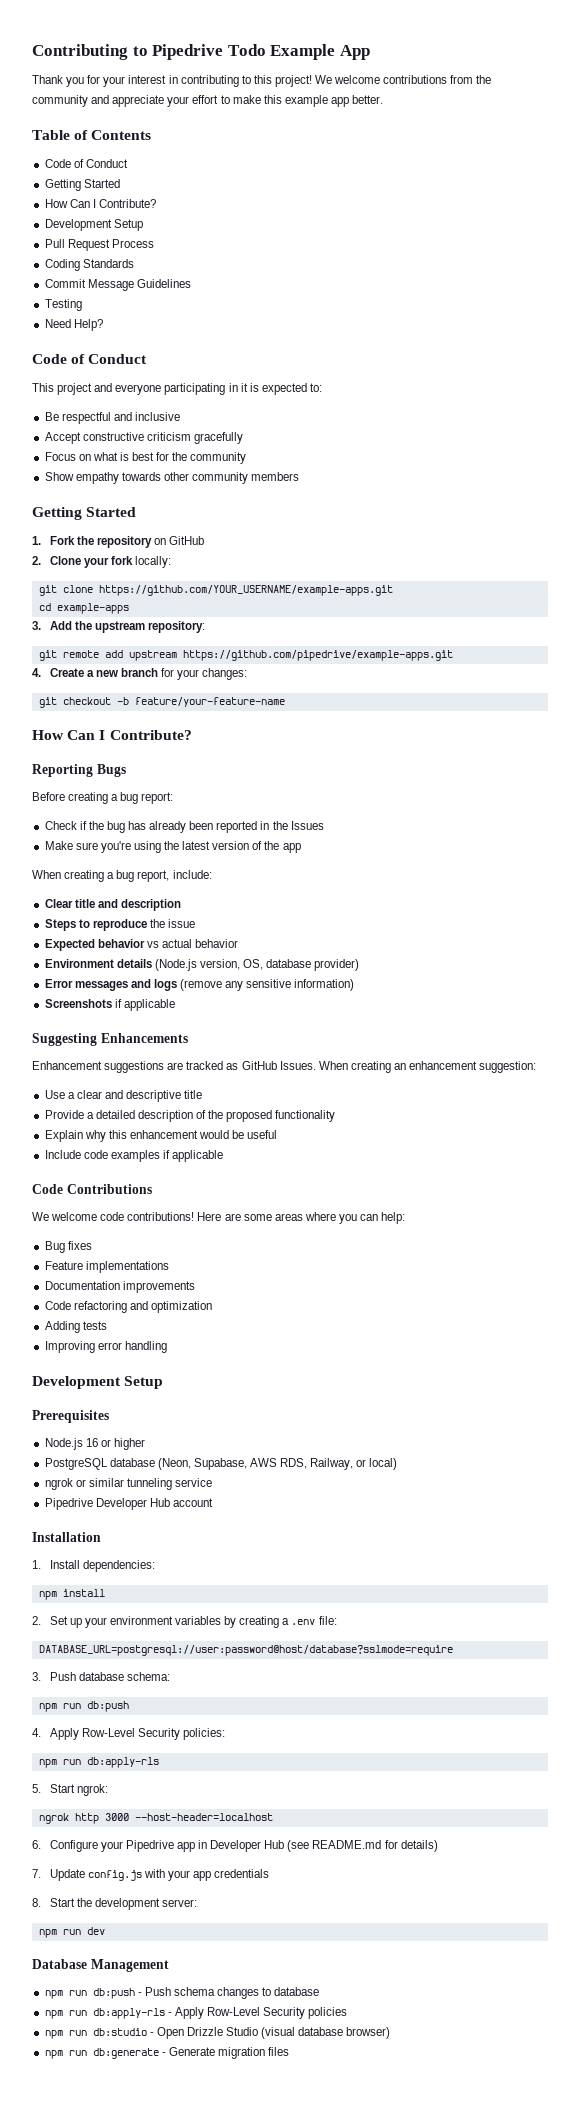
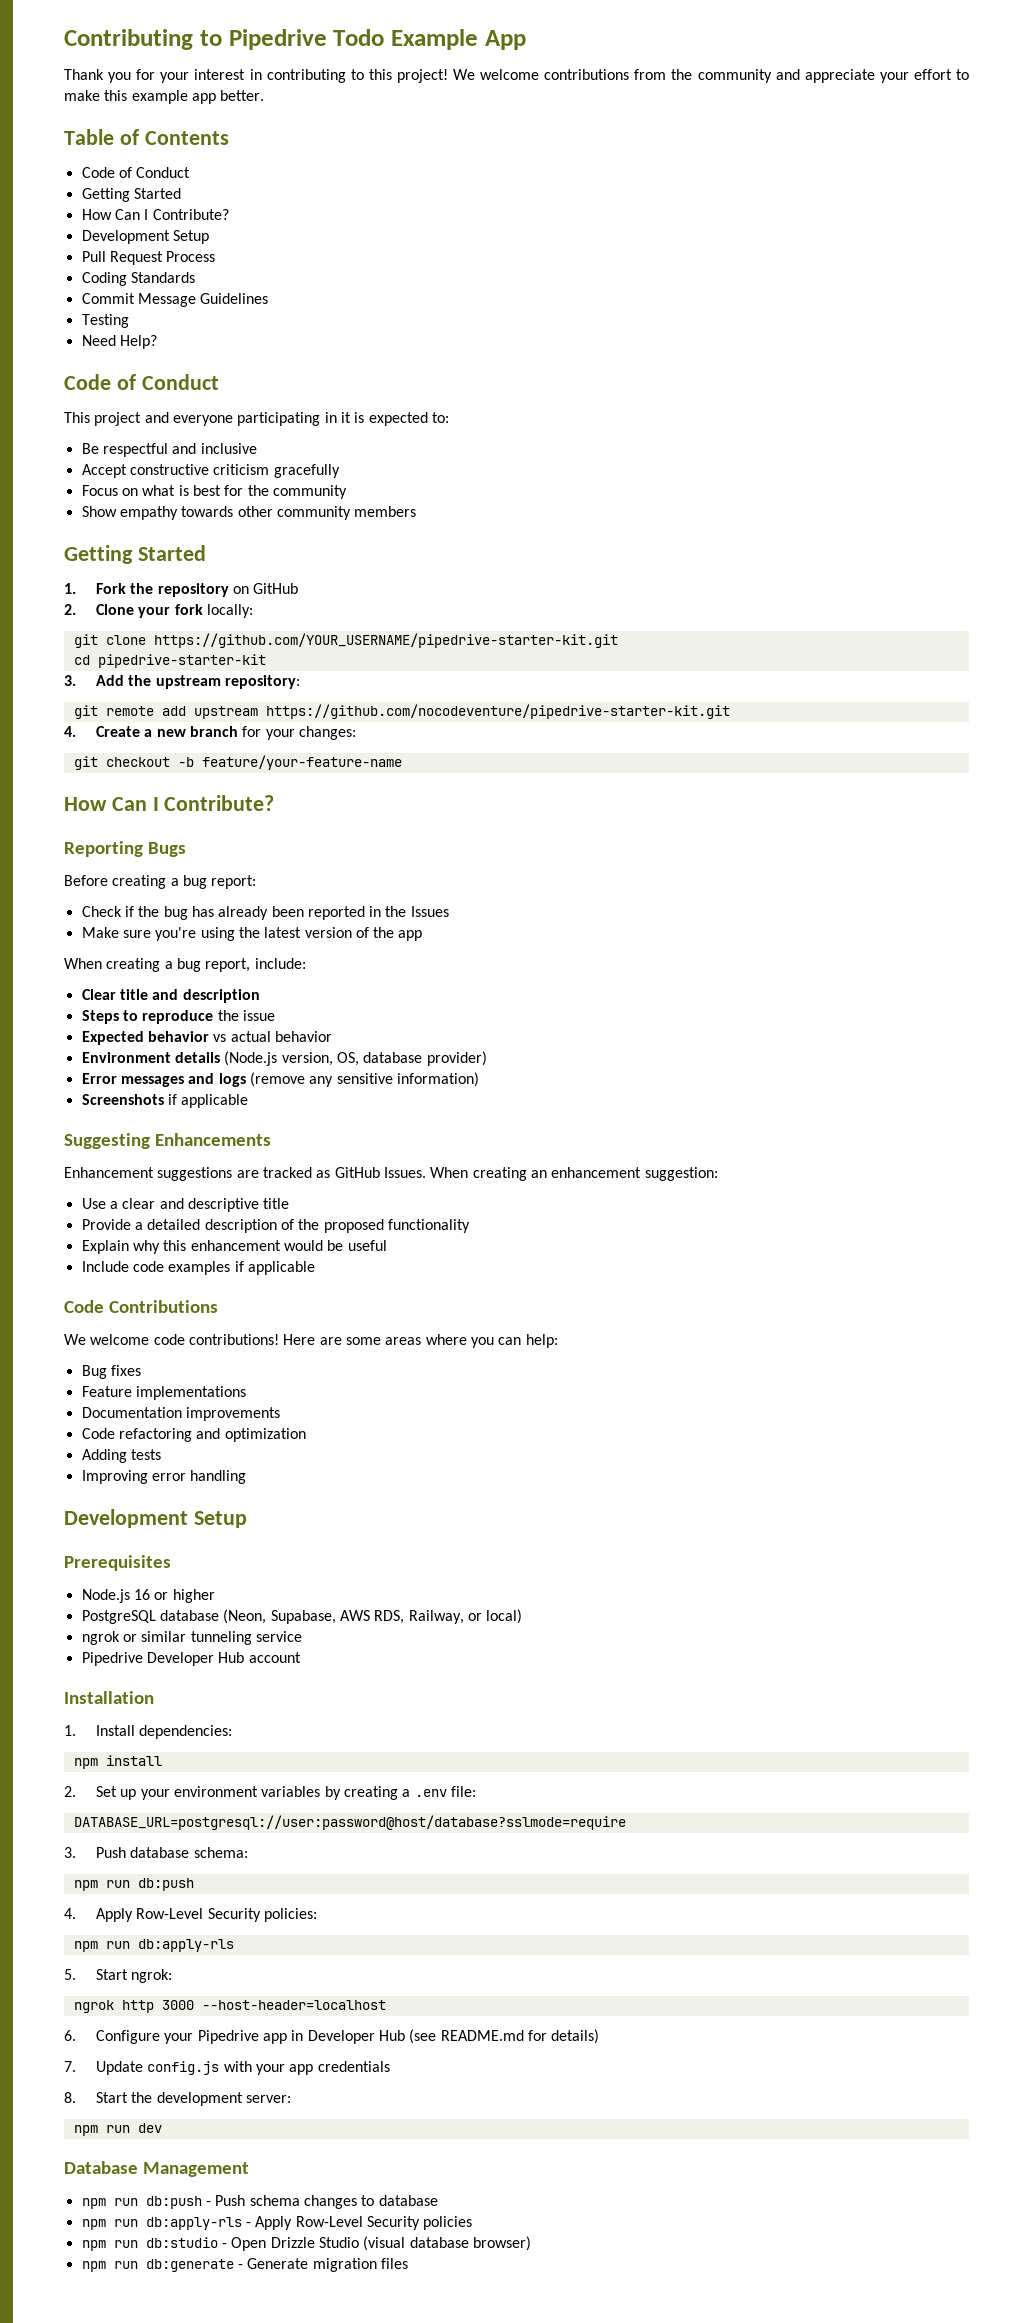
- git clone https://github.com/YOUR_USERNAME/example-apps.git
+ git clone https://github.com/YOUR_USERNAME/pipedrive-starter-kit.git
- cd example-apps
+ cd pipedrive-starter-kit
- git remote add upstream https://github.com/pipedrive/example-apps.git
+ git remote add upstream https://github.com/nocodeventure/pipedrive-starter-kit.git

